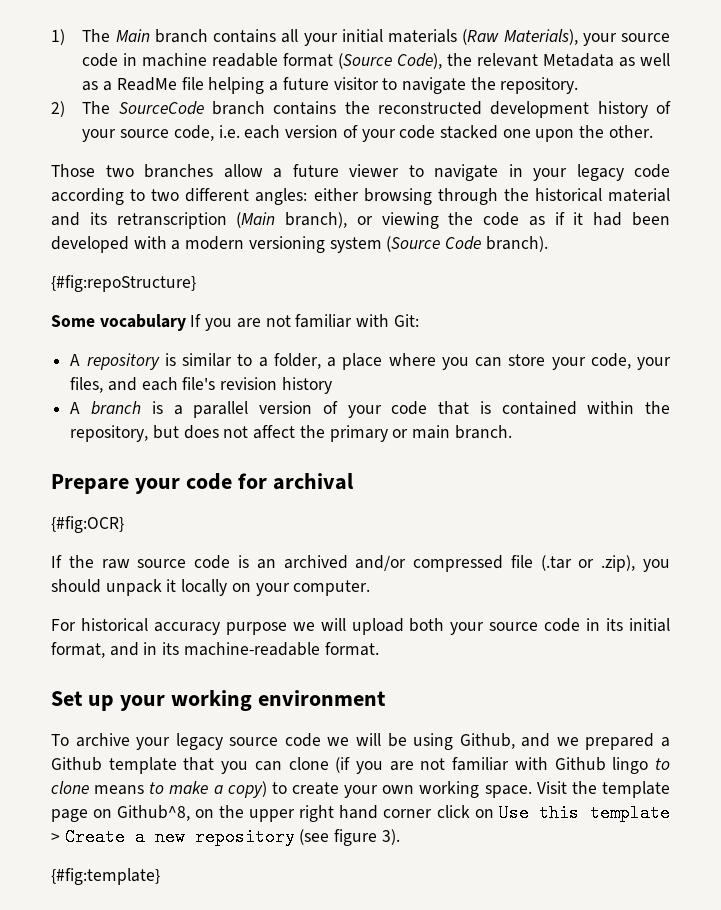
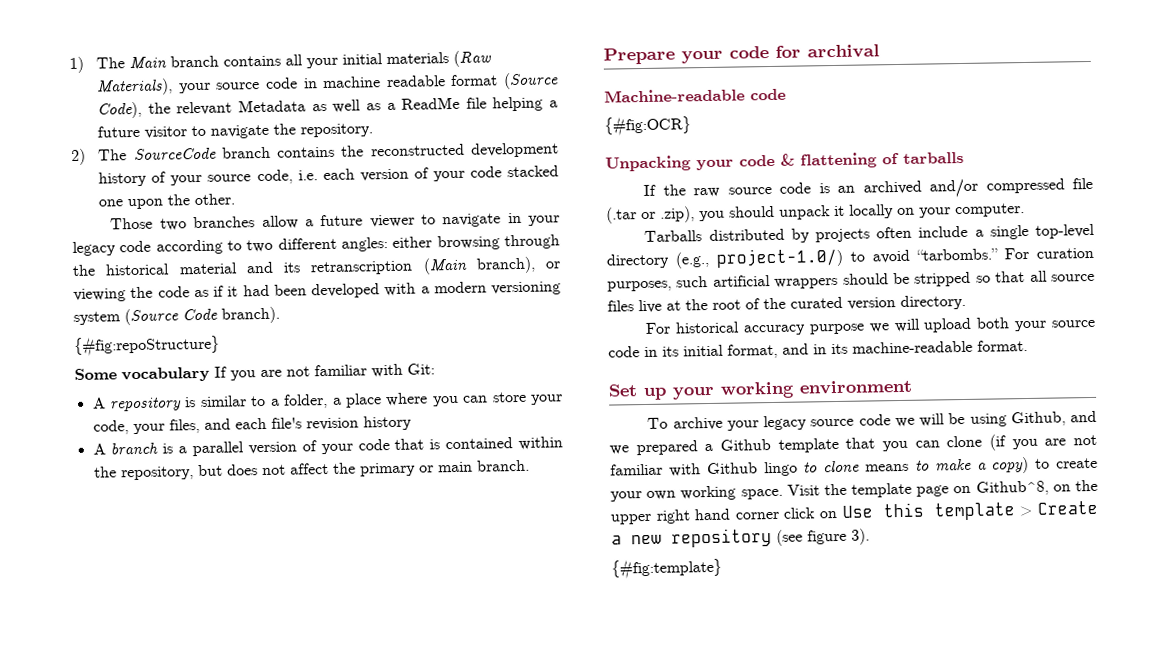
+ Machine-readable code
+ Unpacking your code & flattening of tarballs
+ Tarballs distributed by projects often include a single top-level directory (e.g., project-1.0/) to avoid “tarbombs.” For curation purposes, such artificial wrappers should be stripped so that all source files live at the root of the curated version directory.

